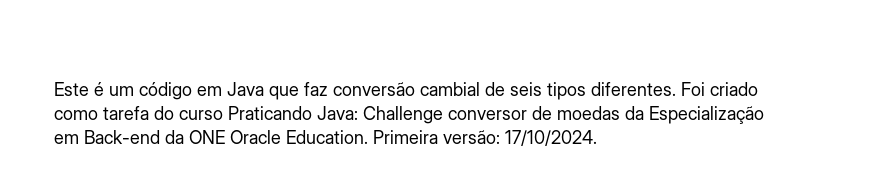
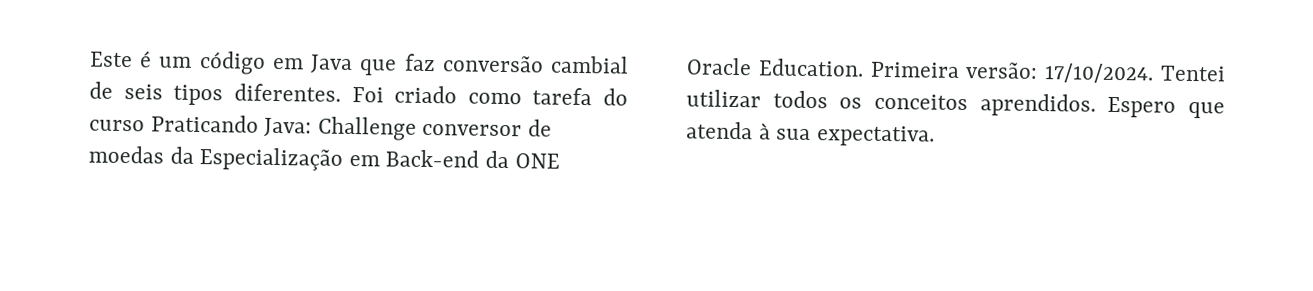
+ Tentei utilizar todos os conceitos aprendidos. Espero que atenda à sua expectativa.

